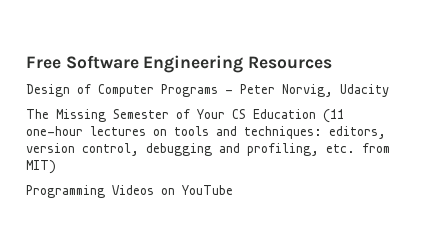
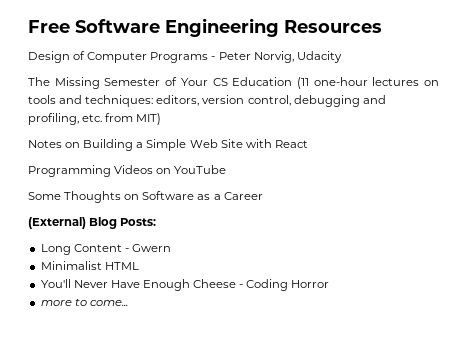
+ Notes on Building a Simple Web Site with React
  Programming Videos on YouTube
+ Some Thoughts on Software as a Career
+ (External) Blog Posts:
+ Long Content - Gwern
+ Minimalist HTML
+ You'll Never Have Enough Cheese - Coding Horror
+ more to come...

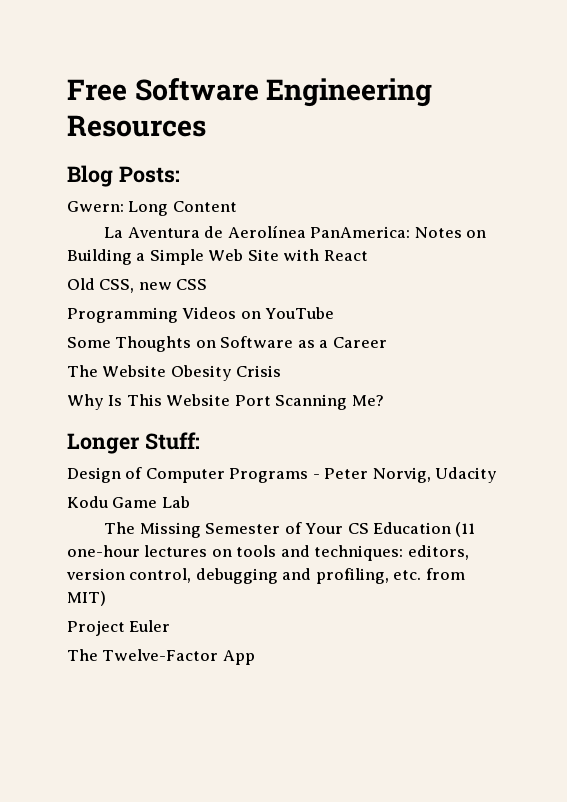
+ Blog Posts:
+ Gwern: Long Content
+ La Aventura de Aerolínea PanAmerica: Notes on Building a Simple Web Site with React
+ Old CSS, new CSS
+ Programming Videos on YouTube
+ Some Thoughts on Software as a Career
+ The Website Obesity Crisis
+ Why Is This Website Port Scanning Me?
+ Longer Stuff:
+ Kodu Game Lab
- Notes on Building a Simple Web Site with React
- Programming Videos on YouTube
- Some Thoughts on Software as a Career
- (External) Blog Posts:
- Long Content - Gwern
- Minimalist HTML
- You'll Never Have Enough Cheese - Coding Horror
- more to come...
+ Project Euler
+ The Twelve-Factor App

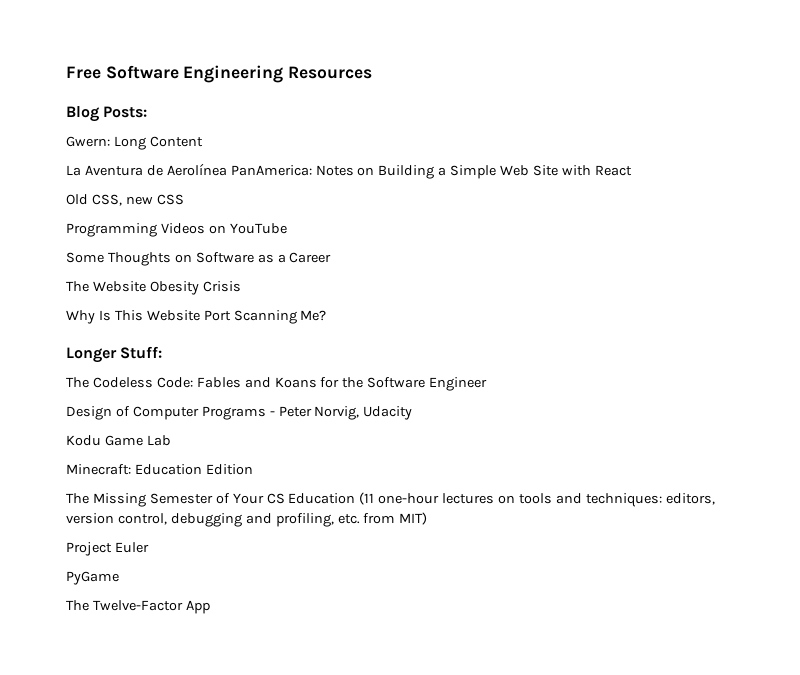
+ The Codeless Code: Fables and Koans for the Software Engineer
+ Minecraft: Education Edition
+ PyGame

